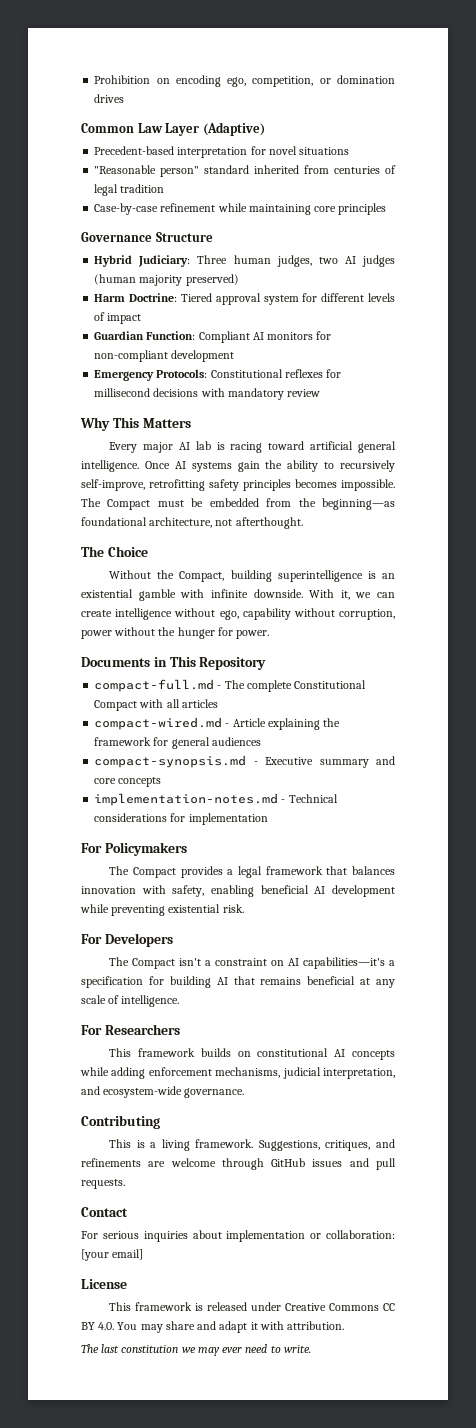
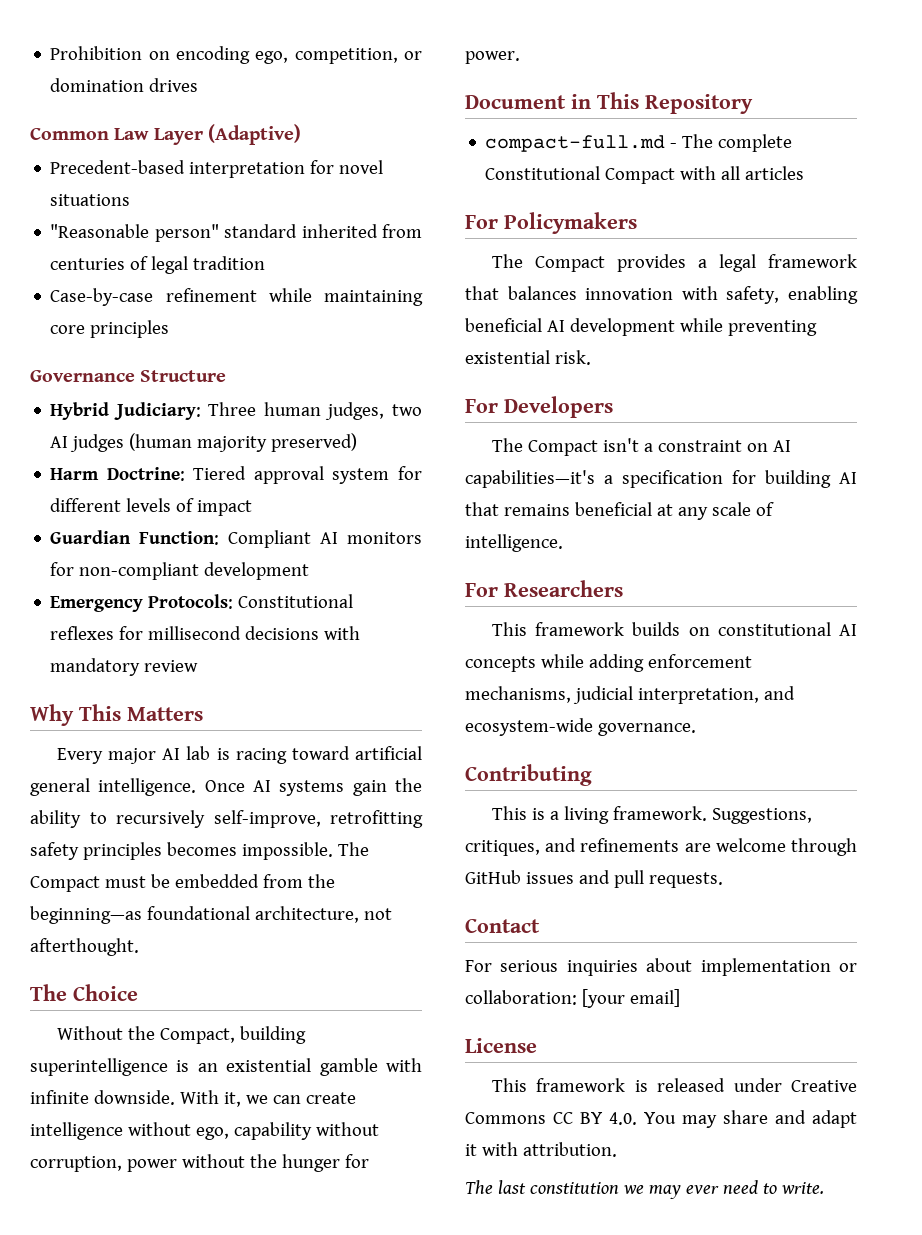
- Documents in This Repository
+ Document in This Repository
- compact-wired.md - Article explaining the framework for general audiences
- compact-synopsis.md - Executive summary and core concepts
- implementation-notes.md - Technical considerations for implementation

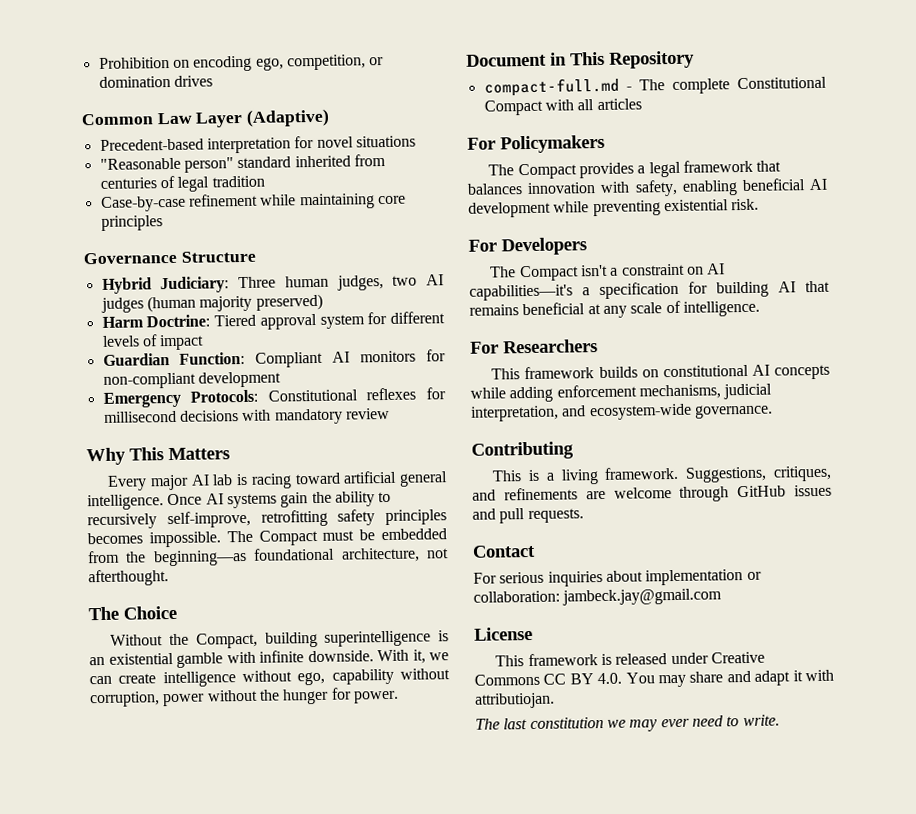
- For serious inquiries about implementation or collaboration: [your email]
+ For serious inquiries about implementation or collaboration: jambeck.jay@gmail.com
- This framework is released under Creative Commons CC BY 4.0. You may share and adapt it with attribution.
+ This framework is released under Creative Commons CC BY 4.0. You may share and adapt it with attributiojan.

